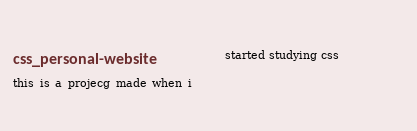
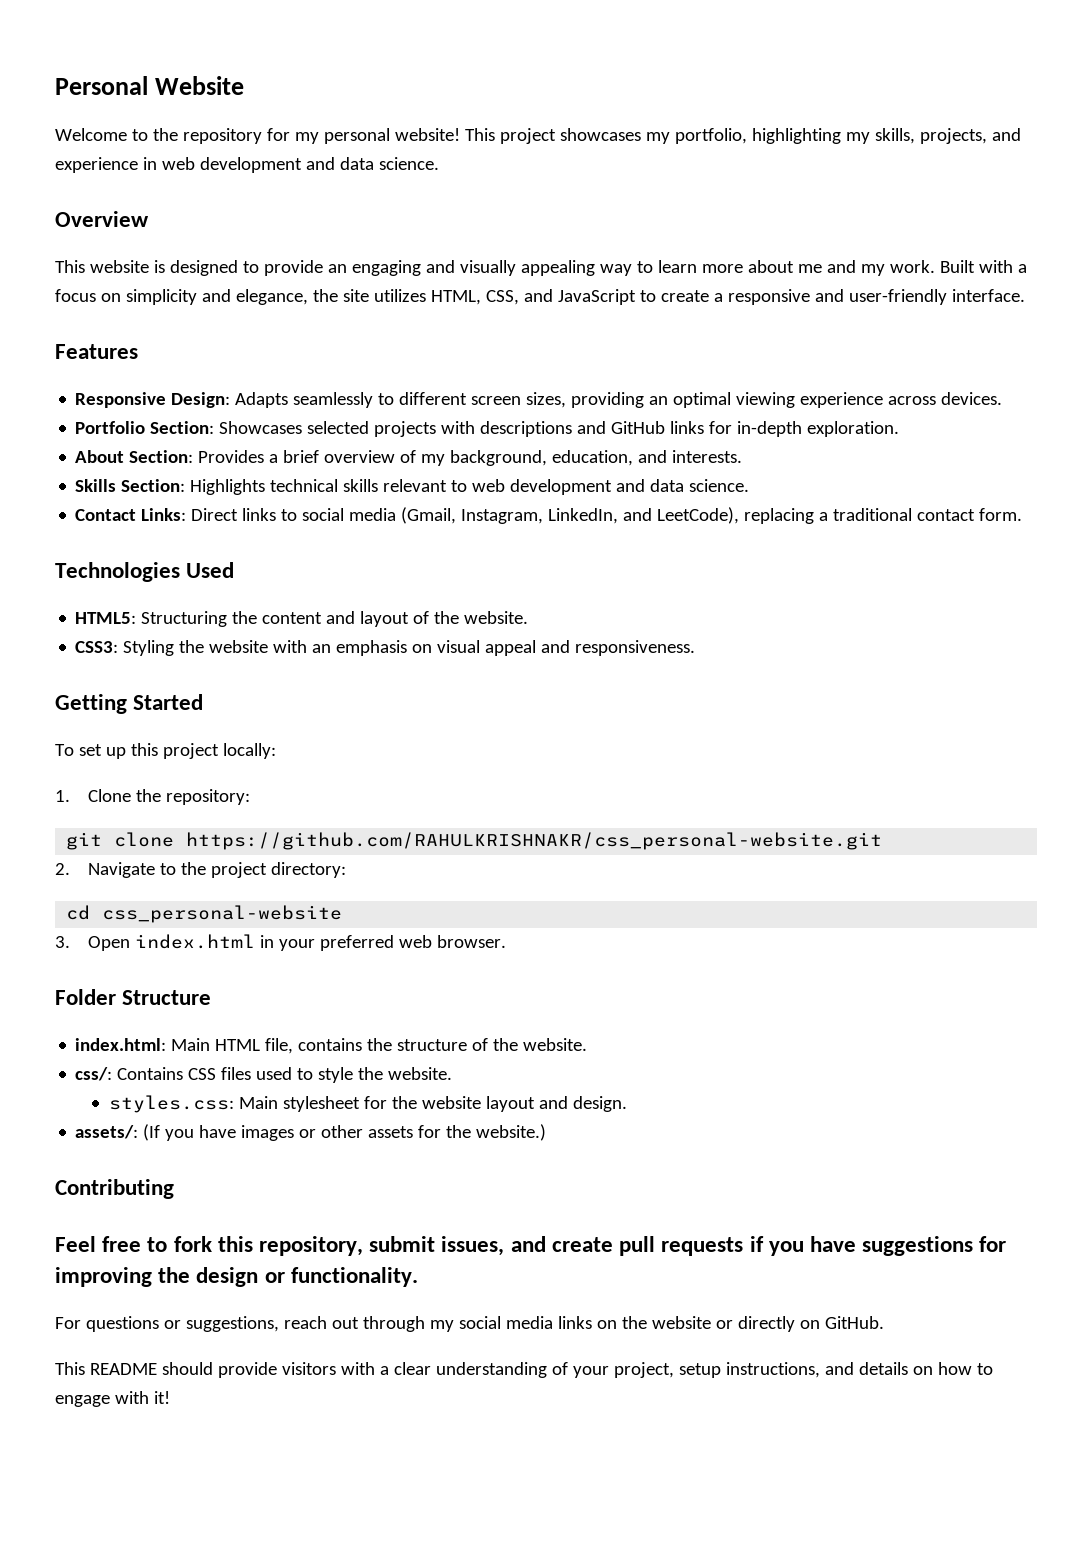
- css_personal-website
- this is a projecg made when i started studying css
+ Personal Website
+ Welcome to the repository for my personal website! This project showcases my portfolio, highlighting my skills, projects, and experience in web development and data science.
+ Overview
+ This website is designed to provide an engaging and visually appealing way to learn more about me and my work. Built with a focus on simplicity and elegance, the site utilizes HTML, CSS, and JavaScript to create a responsive and user-friendly interface.
+ Features
+ Responsive Design: Adapts seamlessly to different screen sizes, providing an optimal viewing experience across devices.
+ Portfolio Section: Showcases selected projects with descriptions and GitHub links for in-depth exploration.
+ About Section: Provides a brief overview of my background, education, and interests.
+ Skills Section: Highlights technical skills relevant to web development and data science.
+ Contact Links: Direct links to social media (Gmail, Instagram, LinkedIn, and LeetCode), replacing a traditional contact form.
+ Technologies Used
+ HTML5: Structuring the content and layout of the website.
+ CSS3: Styling the website with an emphasis on visual appeal and responsiveness.
+ Getting Started
+ To set up this project locally:
+ 1. Clone the repository:
+ git clone https://github.com/RAHULKRISHNAKR/css_personal-website.git
+ 2. Navigate to the project directory:
+ cd css_personal-website
+ 3. Open index.html in your preferred web browser.
+ Folder Structure
+ index.html: Main HTML file, contains the structure of the website.
+ css/: Contains CSS files used to style the website.
+ styles.css: Main stylesheet for the website layout and design.
+ assets/: (If you have images or other assets for the website.)
+ Contributing
+ Feel free to fork this repository, submit issues, and create pull requests if you have suggestions for improving the design or functionality.
+ For questions or suggestions, reach out through my social media links on the website or directly on GitHub.
+ This README should provide visitors with a clear understanding of your project, setup instructions, and details on how to engage with it!

